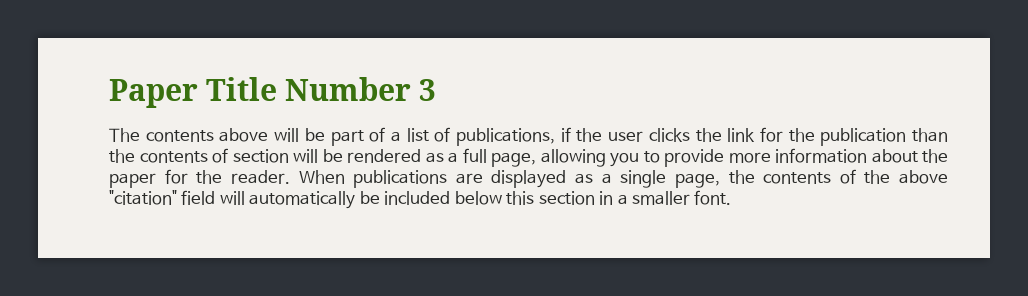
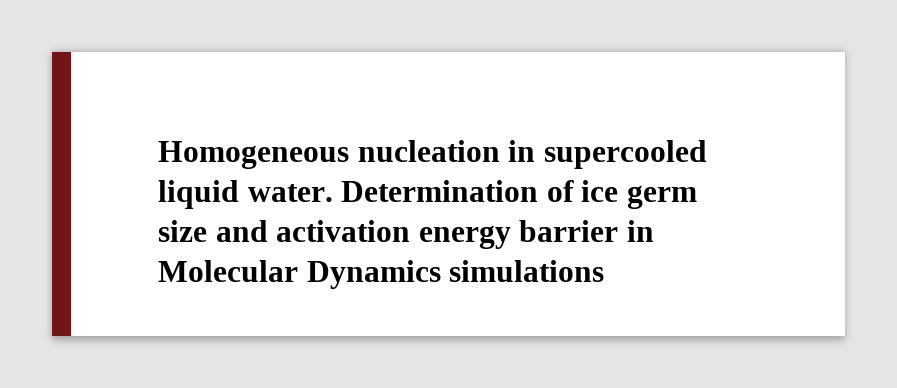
- Paper Title Number 3
- The contents above will be part of a list of publications, if the user clicks the link for the publication than the contents of section will be rendered as a full page, allowing you to provide more information about the paper for the reader. When publications are displayed as a single page, the contents of the above "citation" field will automatically be included below this section in a smaller font.
+ Homogeneous nucleation in supercooled liquid water. Determination of ice germ size and activation energy barrier in Molecular Dynamics simulations

